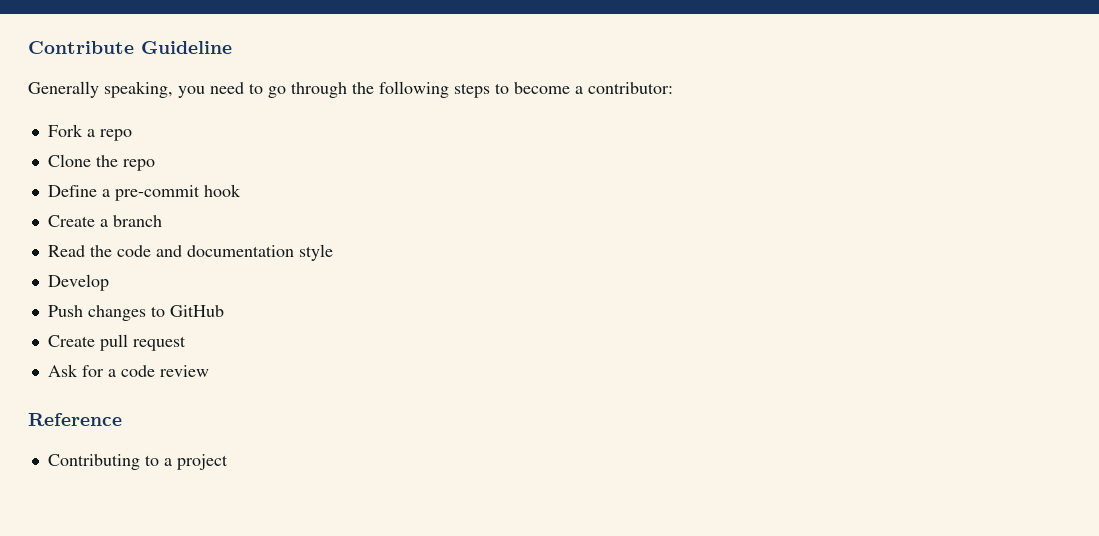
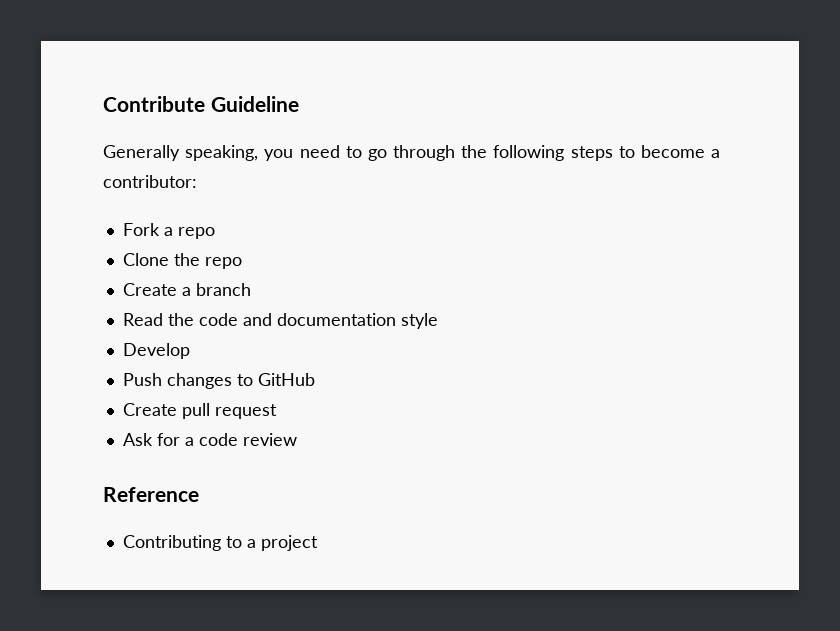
- Define a pre-commit hook

